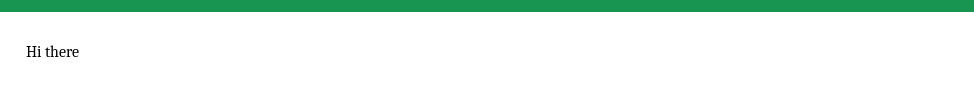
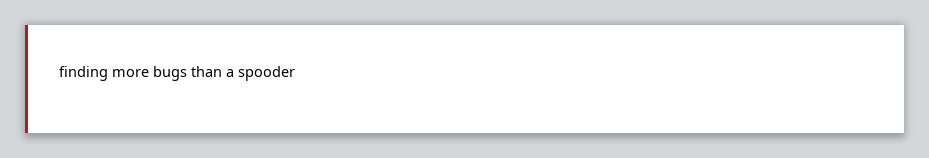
- Hi there
+ finding more bugs than a spooder

